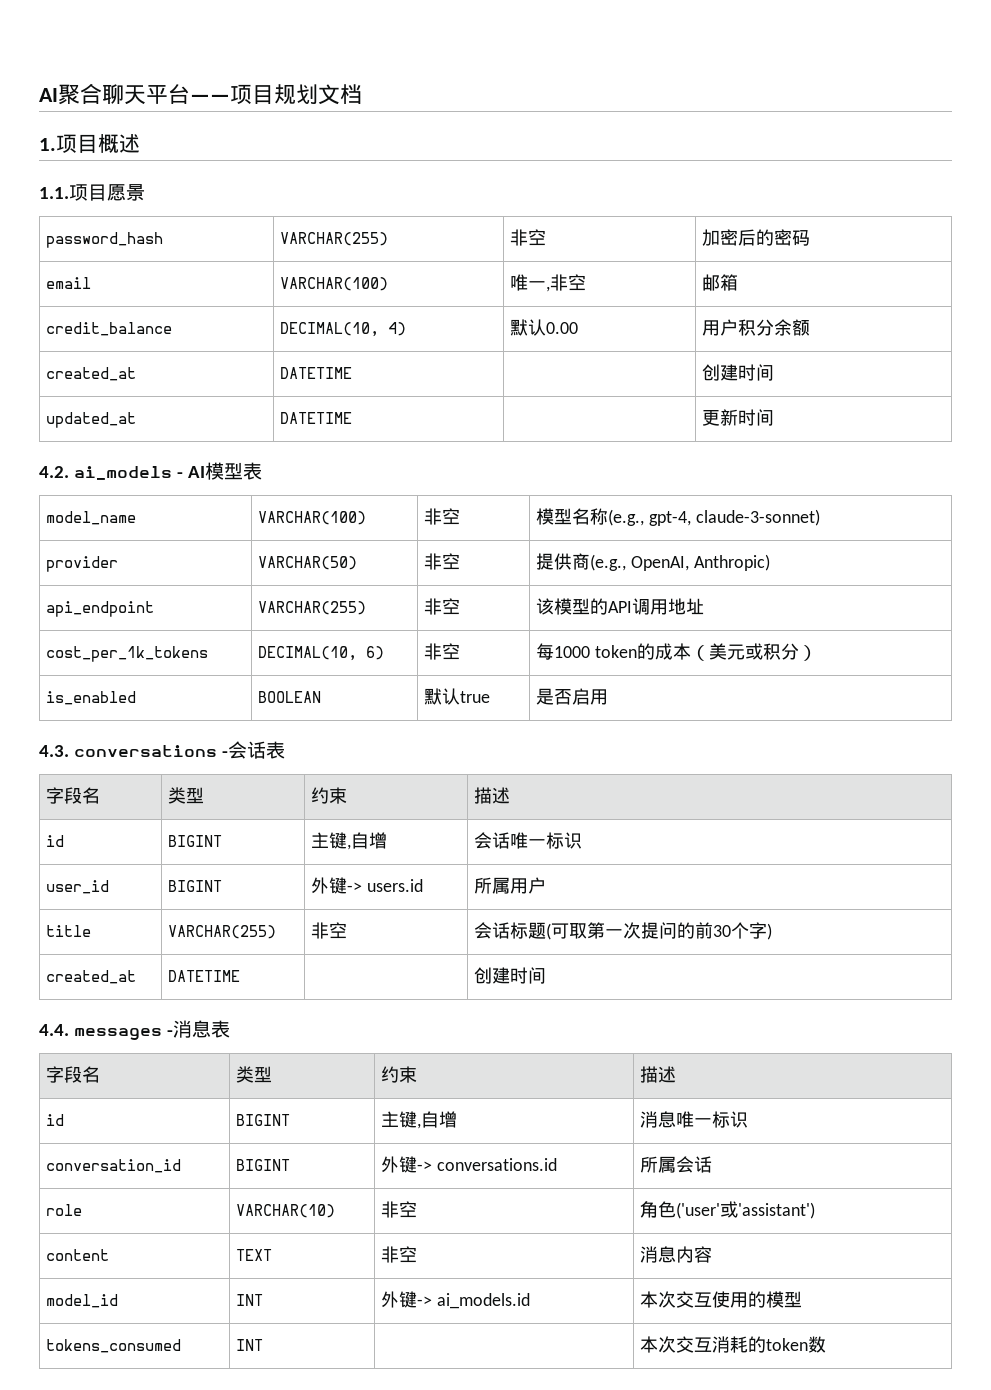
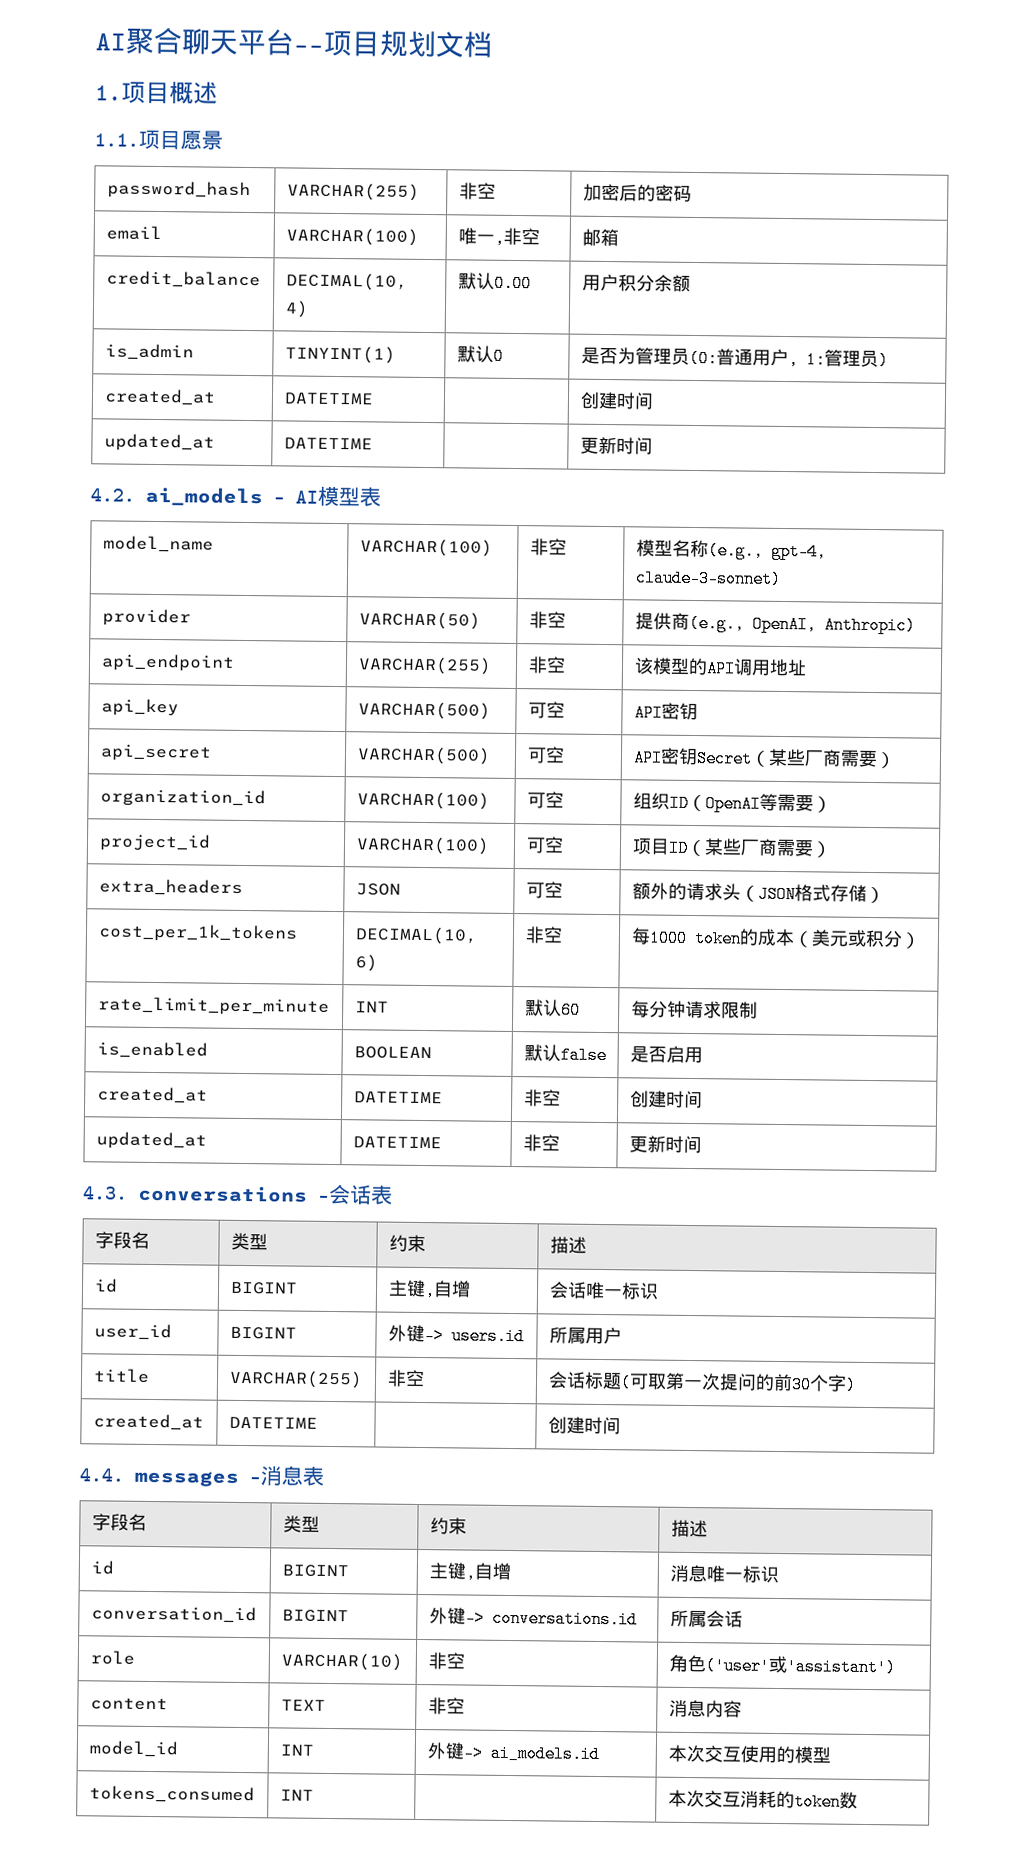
+ is_admin | TINYINT(1) | 默认0 | 是否为管理员(0:普通用户, 1:管理员)
+ api_key | VARCHAR(500) | 可空 | API密钥
+ api_secret | VARCHAR(500) | 可空 | API密钥Secret（某些厂商需要）
+ organization_id | VARCHAR(100) | 可空 | 组织ID（OpenAI等需要）
+ project_id | VARCHAR(100) | 可空 | 项目ID（某些厂商需要）
+ extra_headers | JSON | 可空 | 额外的请求头（JSON格式存储）
+ rate_limit_per_minute | INT | 默认60 | 每分钟请求限制
- is_enabled | BOOLEAN | 默认true | 是否启用
+ is_enabled | BOOLEAN | 默认false | 是否启用
+ created_at | DATETIME | 非空 | 创建时间
+ updated_at | DATETIME | 非空 | 更新时间

